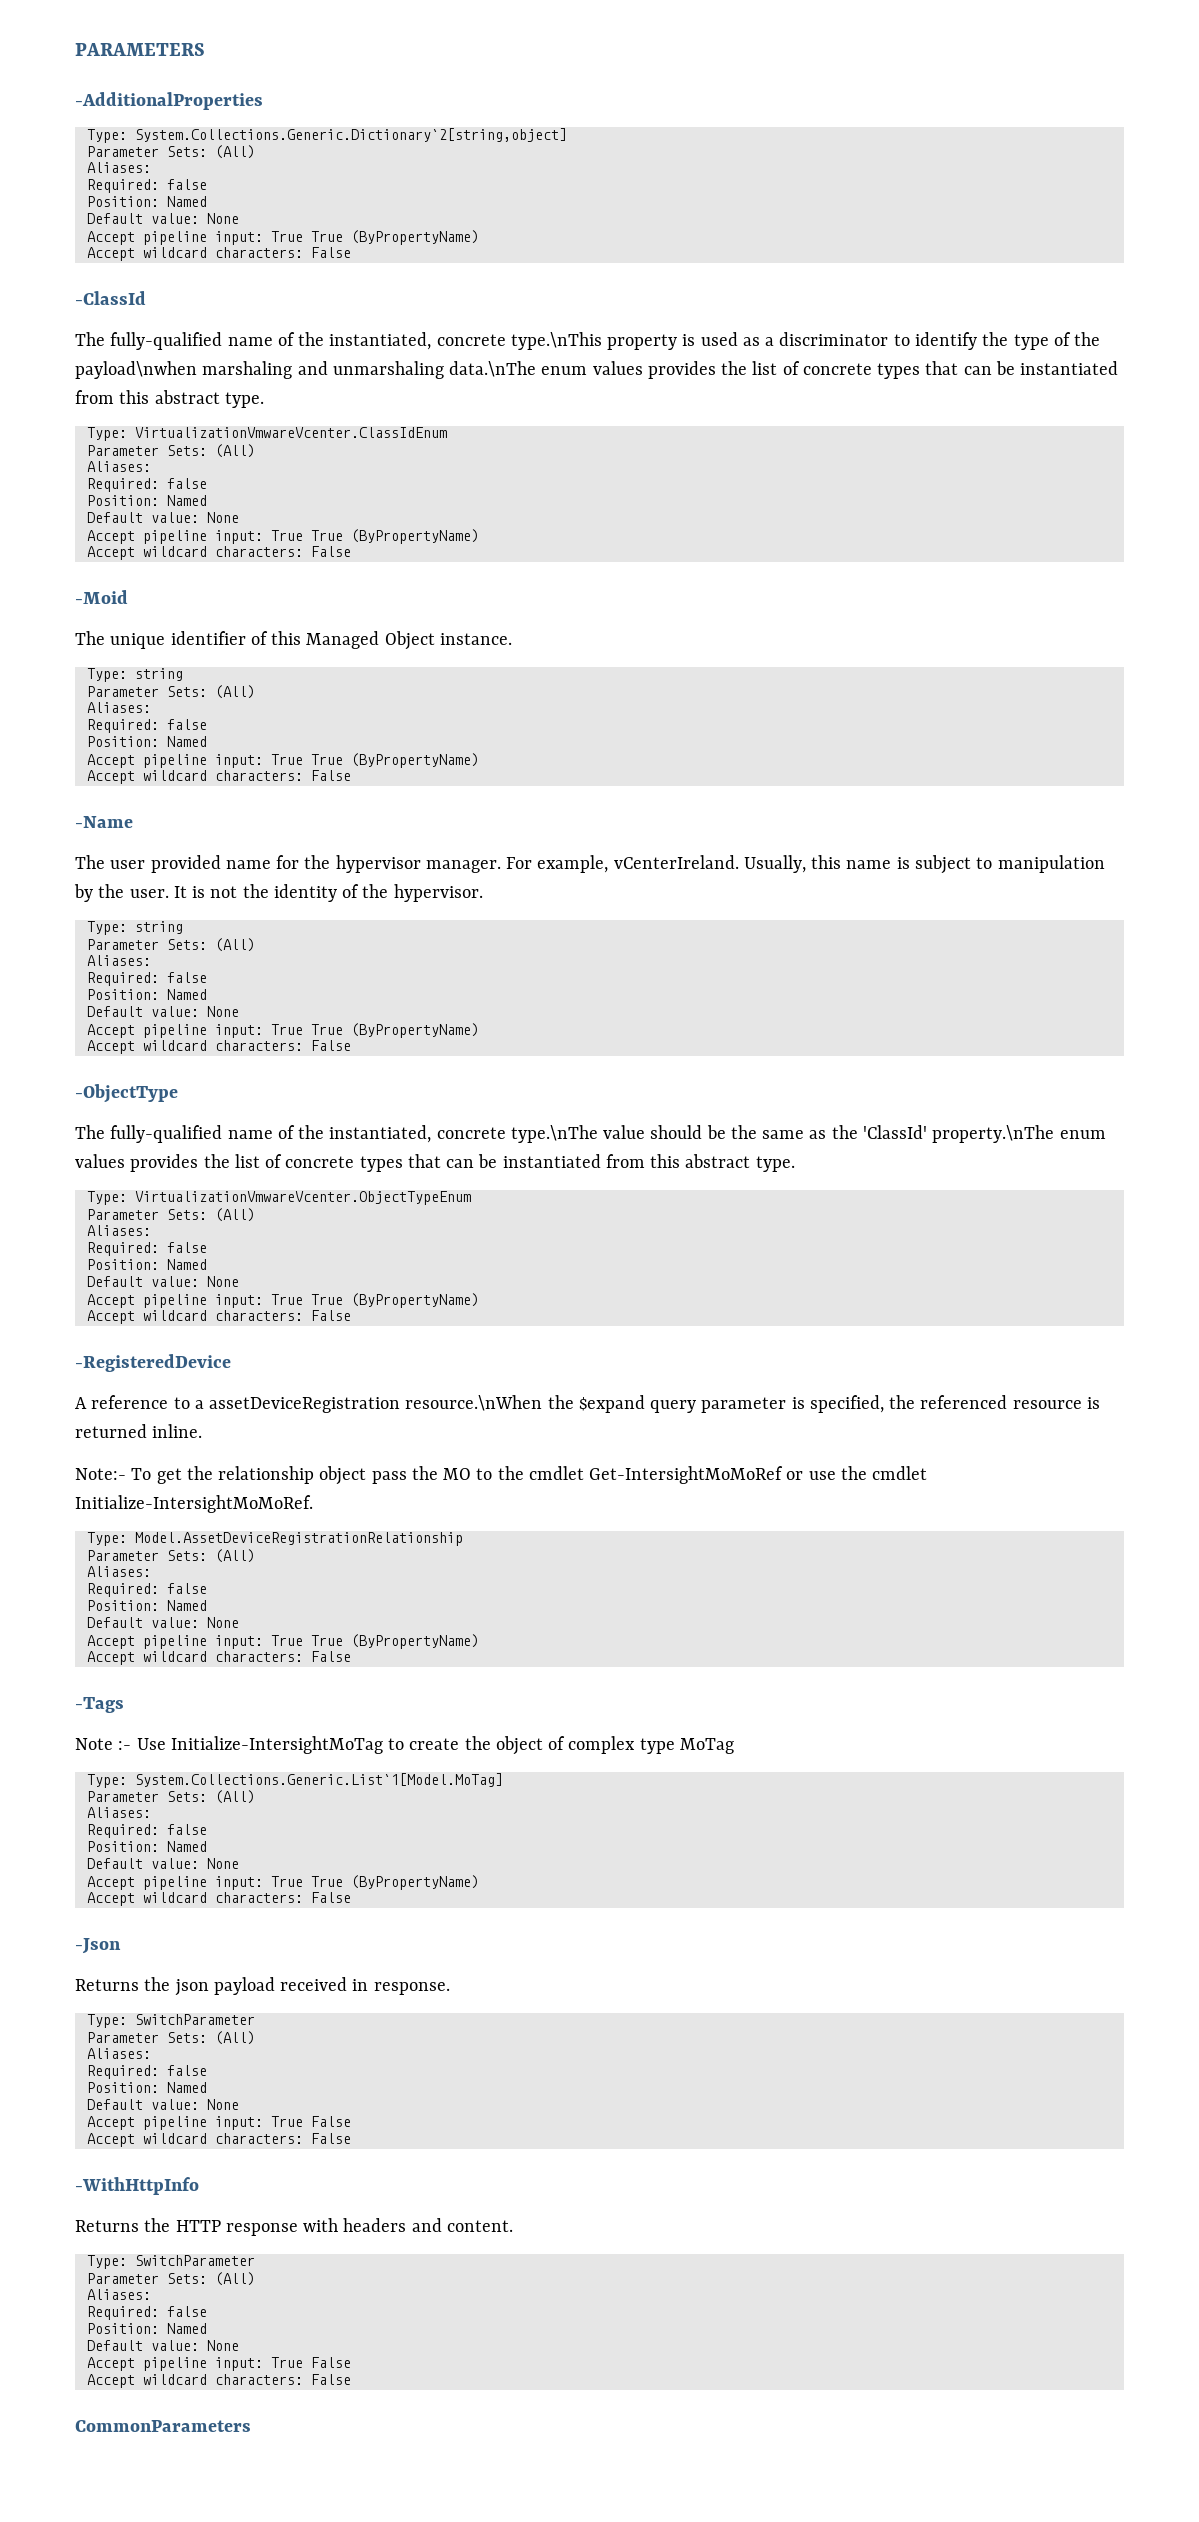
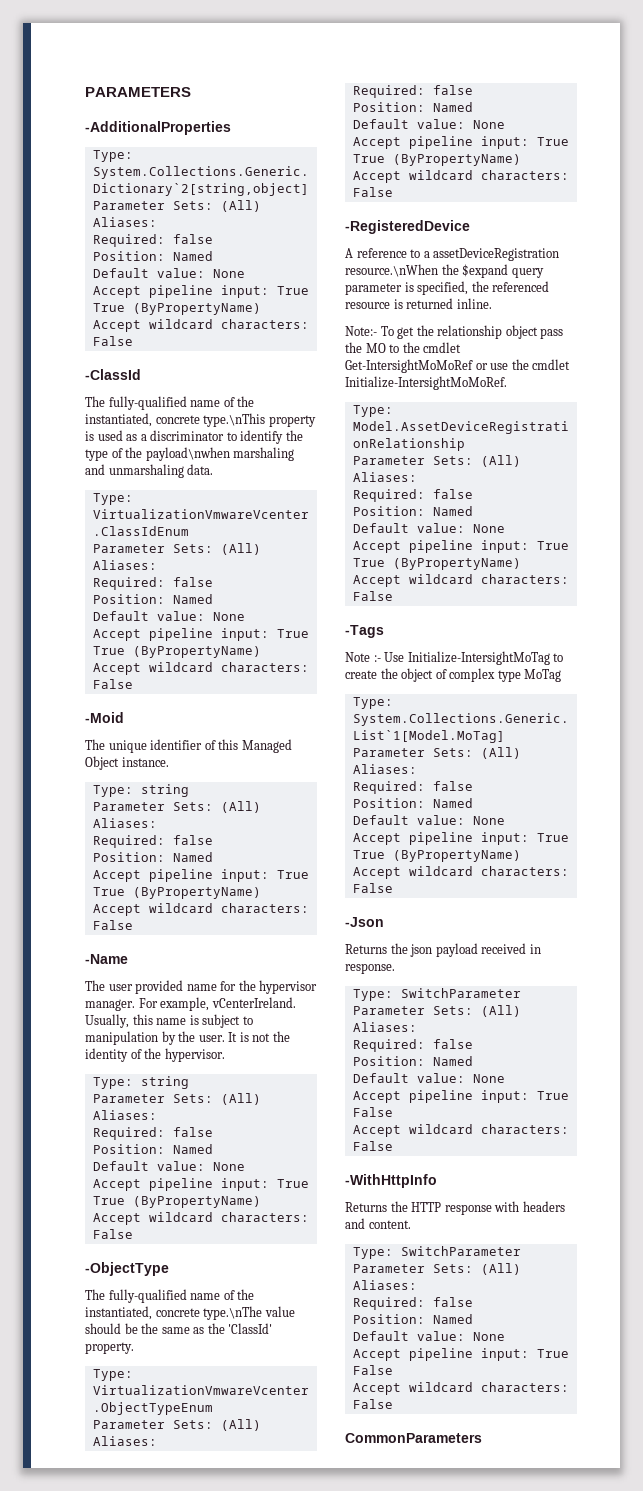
- The fully-qualified name of the instantiated, concrete type.\nThis property is used as a discriminator to identify the type of the payload\nwhen marshaling and unmarshaling data.\nThe enum values provides the list of concrete types that can be instantiated from this abstract type.
+ The fully-qualified name of the instantiated, concrete type.\nThis property is used as a discriminator to identify the type of the payload\nwhen marshaling and unmarshaling data.
- The fully-qualified name of the instantiated, concrete type.\nThe value should be the same as the 'ClassId' property.\nThe enum values provides the list of concrete types that can be instantiated from this abstract type.
+ The fully-qualified name of the instantiated, concrete type.\nThe value should be the same as the 'ClassId' property.

